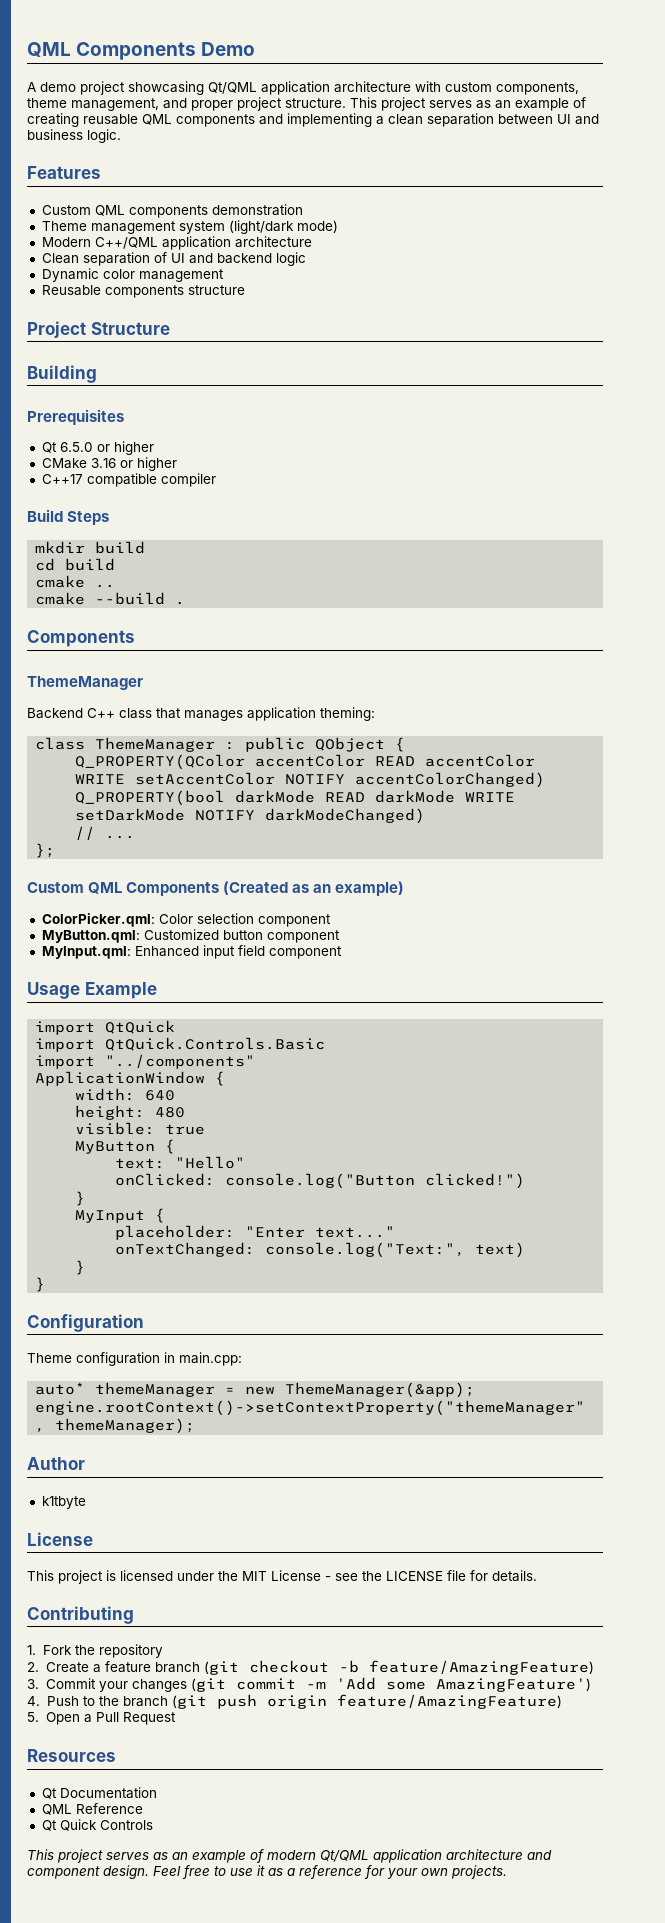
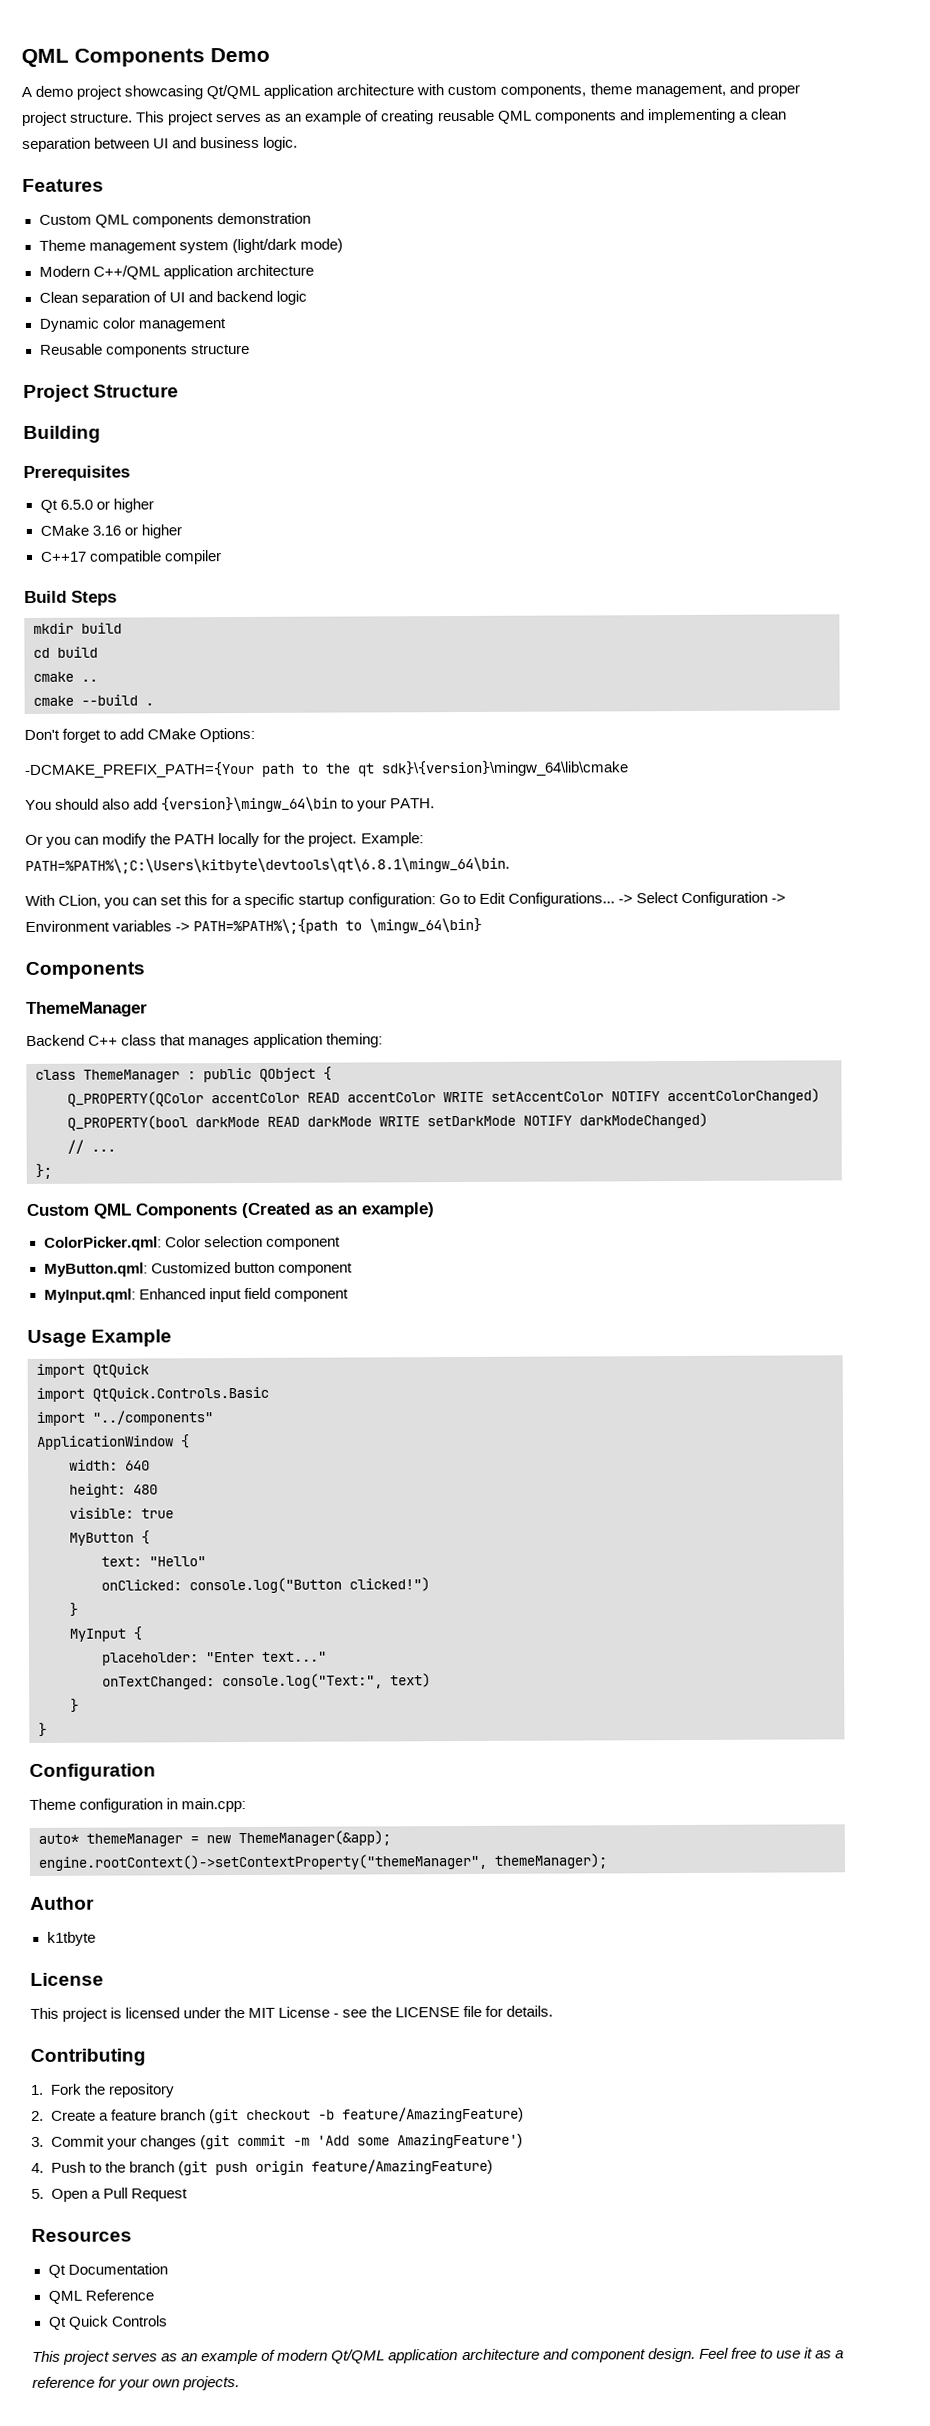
+ Don't forget to add CMake Options:
+ -DCMAKE_PREFIX_PATH={Your path to the qt sdk}\{version}\mingw_64\lib\cmake
+ You should also add {version}\mingw_64\bin to your PATH.
+ Or you can modify the PATH locally for the project. Example: PATH=%PATH%\;C:\Users\kitbyte\devtools\qt\6.8.1\mingw_64\bin.
+ With CLion, you can set this for a specific startup configuration: Go to Edit Configurations... -> Select Configuration -> Environment variables -> PATH=%PATH%\;{path to \mingw_64\bin}

